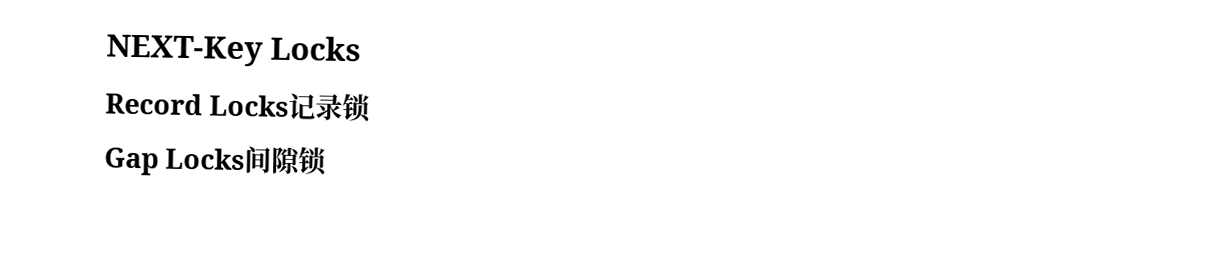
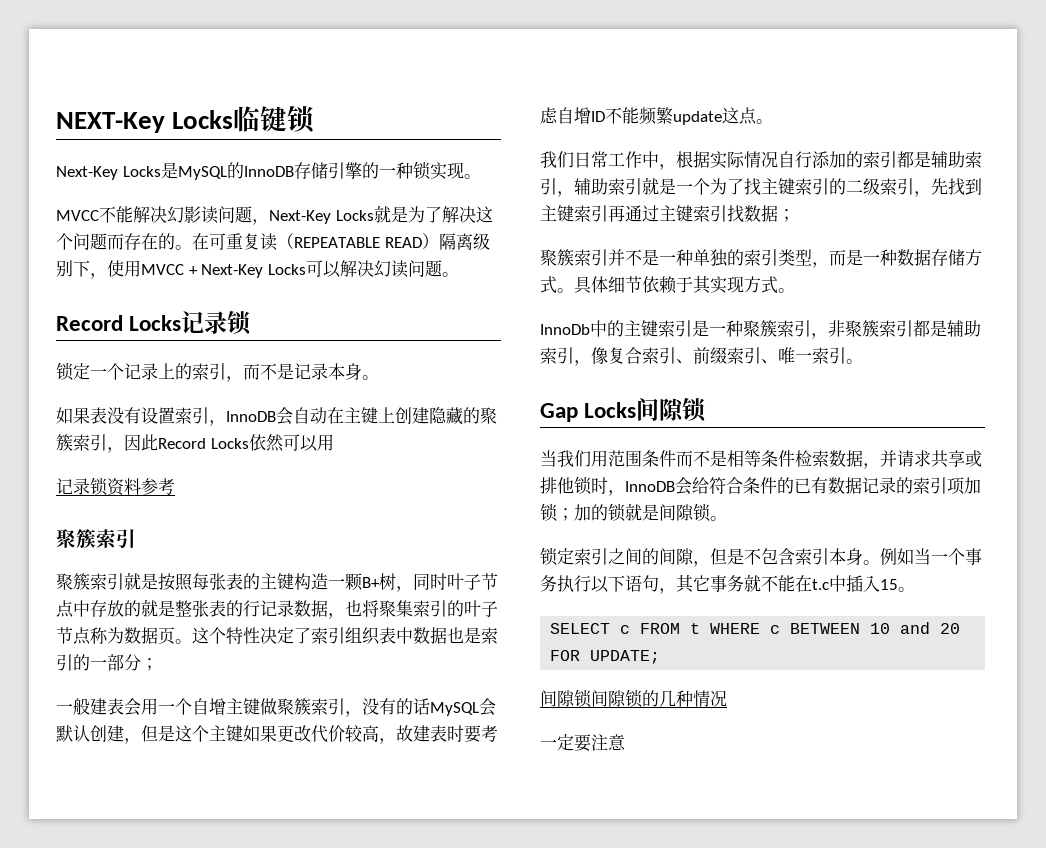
- NEXT-Key Locks
+ NEXT-Key Locks临键锁
+ Next-Key Locks是MySQL的InnoDB存储引擎的一种锁实现。
+ MVCC不能解决幻影读问题，Next-Key Locks就是为了解决这个问题而存在的。在可重复读（REPEATABLE READ）隔离级别下，使用MVCC + Next-Key Locks可以解决幻读问题。
  Record Locks记录锁
+ 锁定一个记录上的索引，而不是记录本身。
+ 如果表没有设置索引，InnoDB会自动在主键上创建隐藏的聚簇索引，因此Record Locks依然可以用
+ 记录锁资料参考
+ 聚簇索引
+ 聚簇索引就是按照每张表的主键构造一颗B+树，同时叶子节点中存放的就是整张表的行记录数据，也将聚集索引的叶子节点称为数据页。这个特性决定了索引组织表中数据也是索引的一部分；
+ 一般建表会用一个自增主键做聚簇索引，没有的话MySQL会默认创建，但是这个主键如果更改代价较高，故建表时要考虑自增ID不能频繁update这点。
+ 我们日常工作中，根据实际情况自行添加的索引都是辅助索引，辅助索引就是一个为了找主键索引的二级索引，先找到主键索引再通过主键索引找数据；
+ 聚簇索引并不是一种单独的索引类型，而是一种数据存储方式。具体细节依赖于其实现方式。
+ InnoDb中的主键索引是一种聚簇索引，非聚簇索引都是辅助索引，像复合索引、前缀索引、唯一索引。
  Gap Locks间隙锁
+ 当我们用范围条件而不是相等条件检索数据，并请求共享或排他锁时，InnoDB会给符合条件的已有数据记录的索引项加锁；加的锁就是间隙锁。
+ 锁定索引之间的间隙，但是不包含索引本身。例如当一个事务执行以下语句，其它事务就不能在t.c中插入15。
+ SELECT c FROM t WHERE c BETWEEN 10 and 20 FOR UPDATE;
+ 间隙锁间隙锁的几种情况
+ 一定要注意

